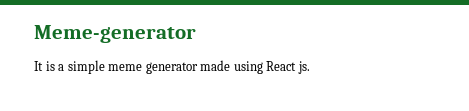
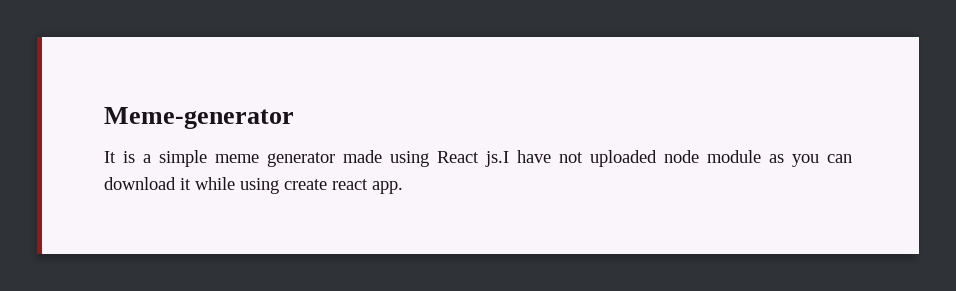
- It is a simple meme generator made using React js.
+ It is a simple meme generator made using React js.I have not uploaded node module as you can download it while using create react app.

